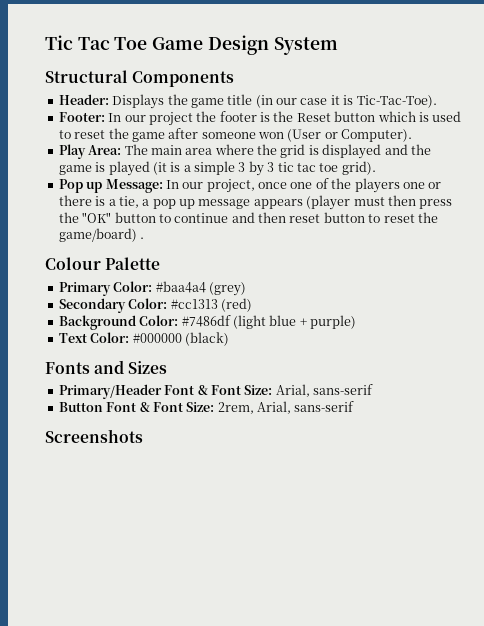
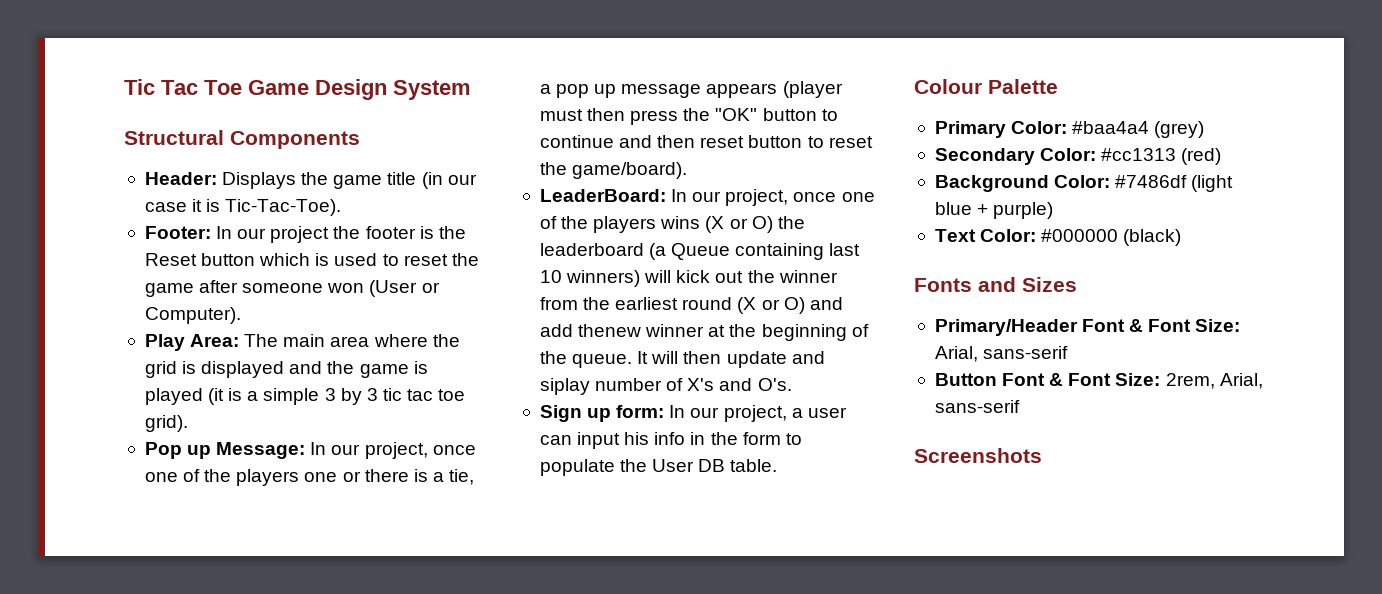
- Pop up Message: In our project, once one of the players one or there is a tie, a pop up message appears (player must then press the "OK" button to continue and then reset button to reset the game/board) .
+ Pop up Message: In our project, once one of the players one or there is a tie, a pop up message appears (player must then press the "OK" button to continue and then reset button to reset the game/board).
+ LeaderBoard: In our project, once one of the players wins (X or O) the leaderboard (a Queue containing last 10 winners) will kick out the winner from the earliest round (X or O) and add thenew winner at the beginning of the queue. It will then update and siplay number of X's and O's.
+ Sign up form: In our project, a user can input his info in the form to populate the User DB table.

